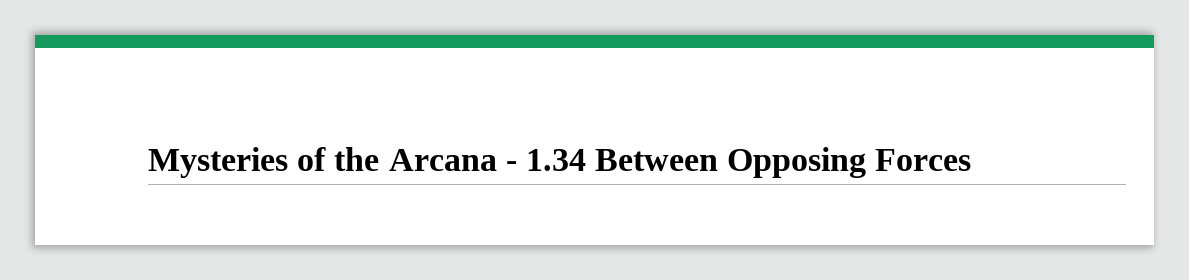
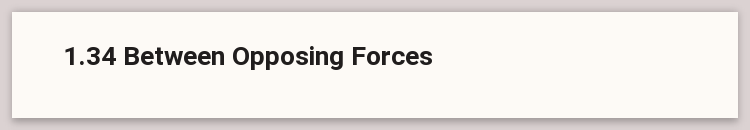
- Mysteries of the Arcana - 1.34 Between Opposing Forces
+ 1.34 Between Opposing Forces

